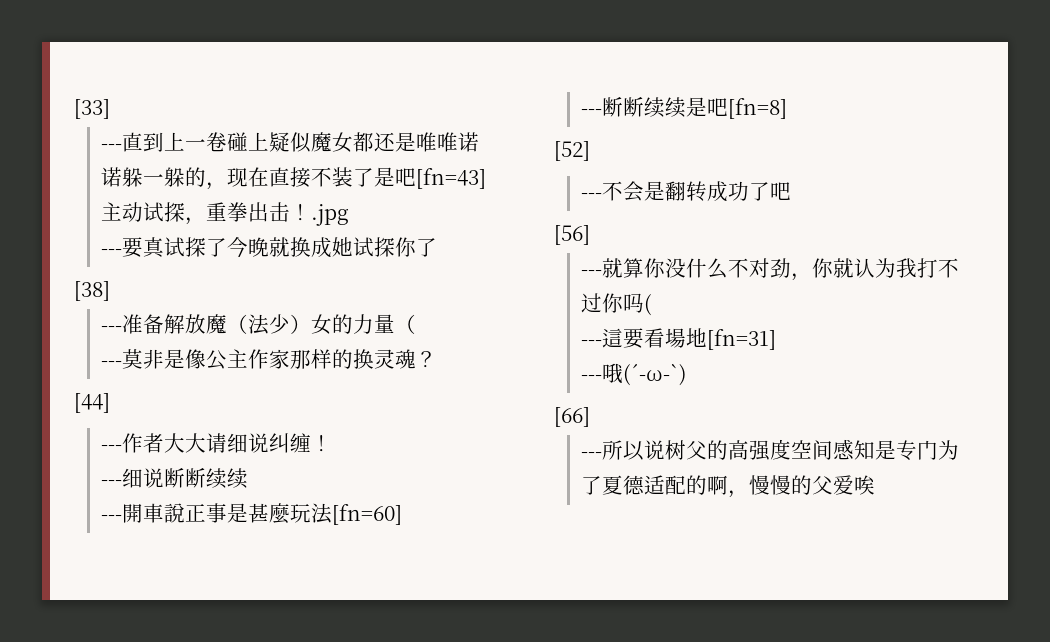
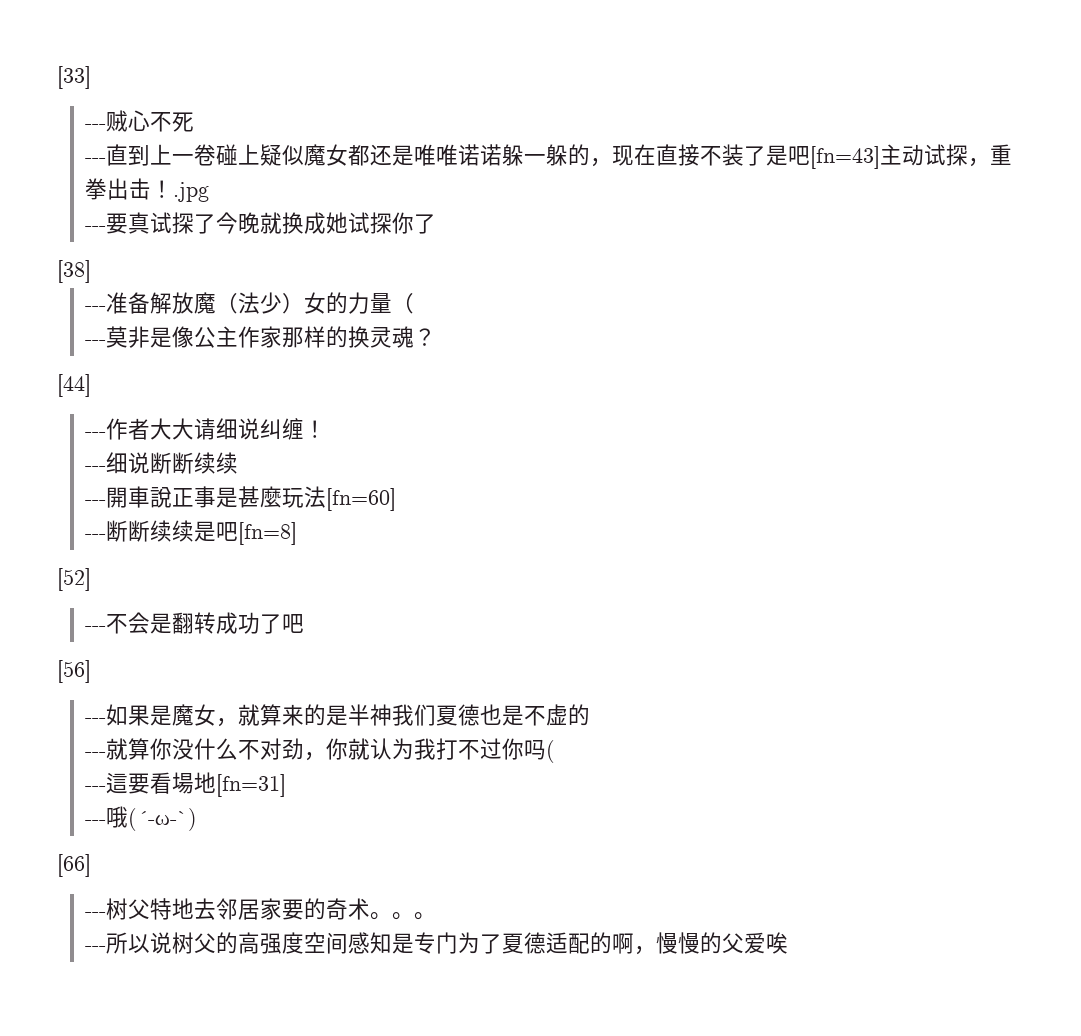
+ ---贼心不死
+ ---如果是魔女，就算来的是半神我们夏德也是不虚的
+ ---树父特地去邻居家要的奇术。。。

